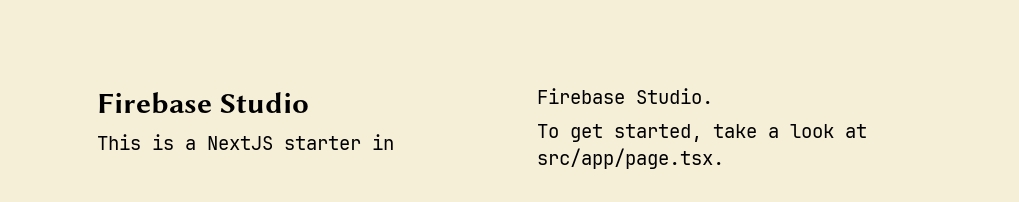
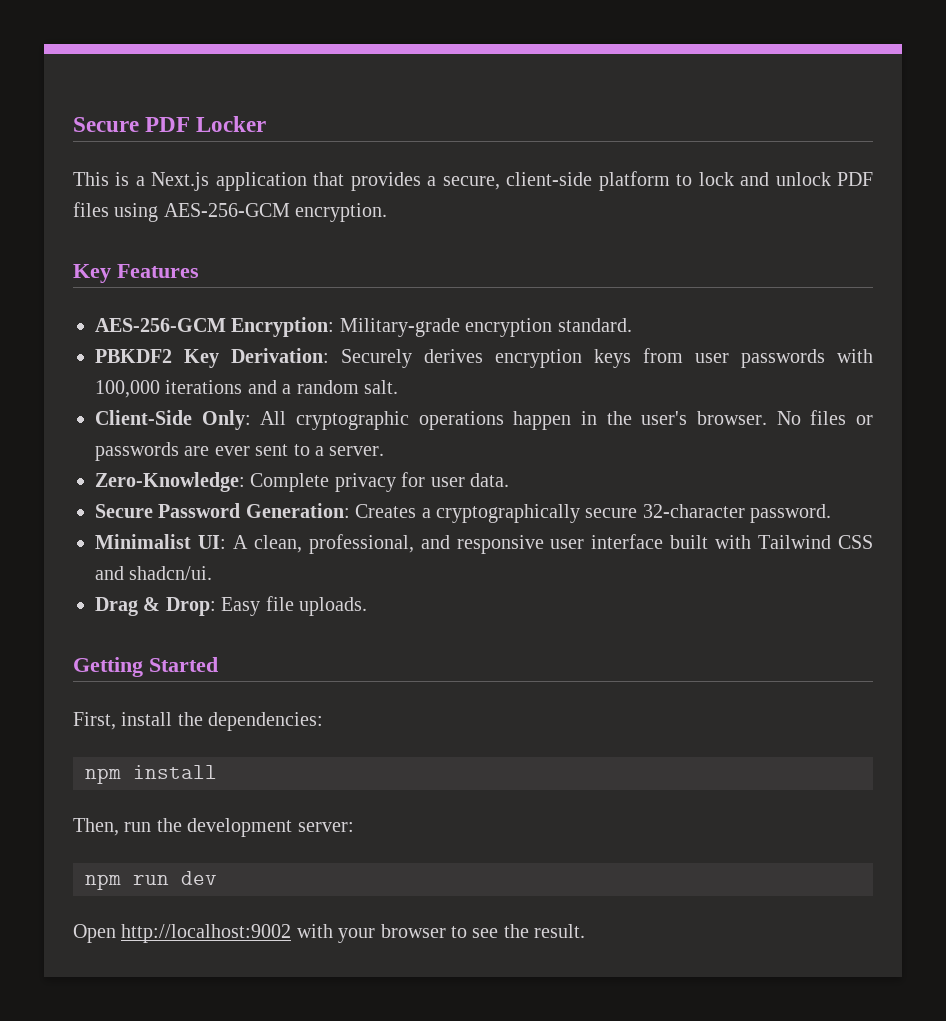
- Firebase Studio
+ Secure PDF Locker
- This is a NextJS starter in Firebase Studio.
- To get started, take a look at src/app/page.tsx.
+ This is a Next.js application that provides a secure, client-side platform to lock and unlock PDF files using AES-256-GCM encryption.
+ Key Features
+ AES-256-GCM Encryption: Military-grade encryption standard.
+ PBKDF2 Key Derivation: Securely derives encryption keys from user passwords with 100,000 iterations and a random salt.
+ Client-Side Only: All cryptographic operations happen in the user's browser. No files or passwords are ever sent to a server.
+ Zero-Knowledge: Complete privacy for user data.
+ Secure Password Generation: Creates a cryptographically secure 32-character password.
+ Minimalist UI: A clean, professional, and responsive user interface built with Tailwind CSS and shadcn/ui.
+ Drag & Drop: Easy file uploads.
+ Getting Started
+ First, install the dependencies:
+ npm install
+ Then, run the development server:
+ npm run dev
+ Open http://localhost:9002 with your browser to see the result.

